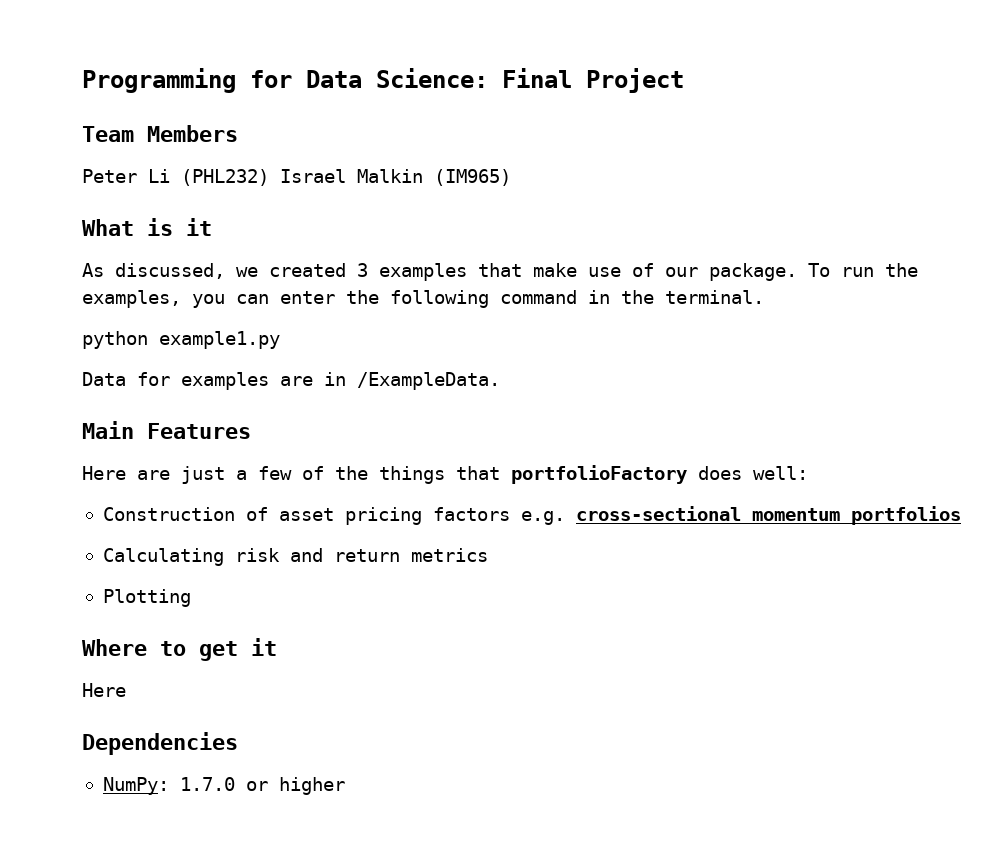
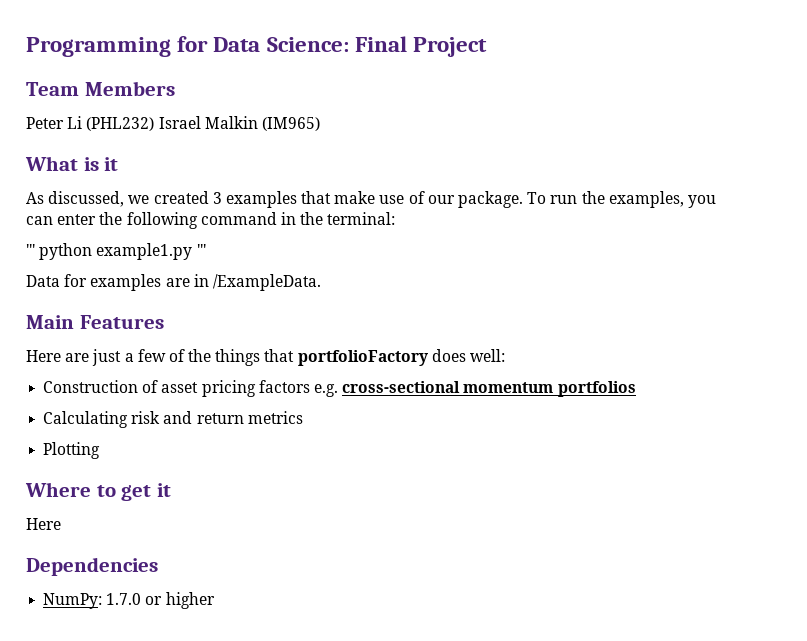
- To run the examples, you can enter the following command in the terminal.
- python example1.py
+ To run the examples, you can enter the following command in the terminal:
+ ''' python example1.py '''

